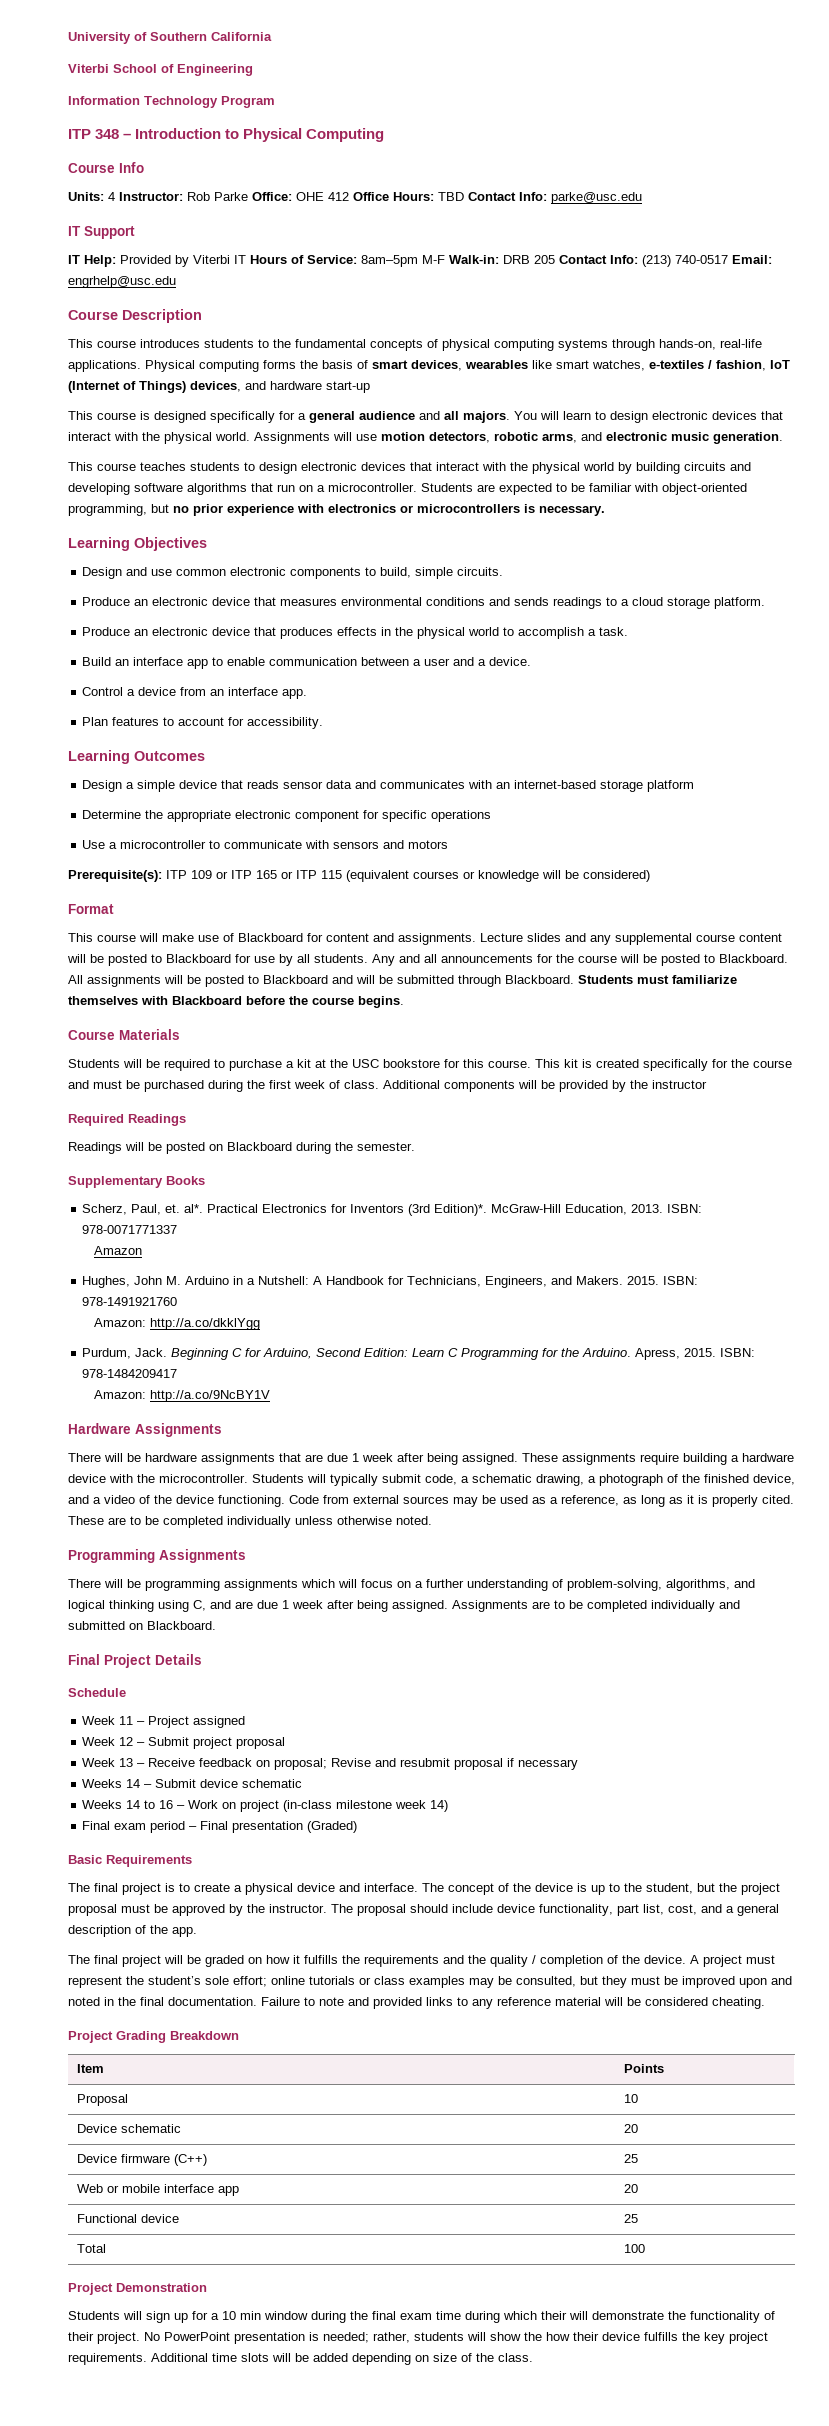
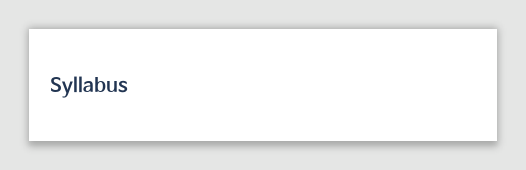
- University of Southern California
- Viterbi School of Engineering
- Information Technology Program
- ITP 348 – Introduction to Physical Computing
- Course Info
- Units: 4 Instructor: Rob Parke Office: OHE 412 Office Hours: TBD Contact Info: parke@usc.edu
- IT Support
- IT Help: Provided by Viterbi IT Hours of Service: 8am–5pm M-F Walk-in: DRB 205 Contact Info: (213) 740-0517 Email: engrhelp@usc.edu
- Course Description
- This course introduces students to the fundamental concepts of physical computing systems through hands-on, real-life applications. Physical computing forms the basis of smart devices, wearables like smart watches, e-textiles / fashion, IoT (Internet of Things) devices, and hardware start-up
- This course is designed specifically for a general audience and all majors. You will learn to design electronic devices that interact with the physical world. Assignments will use motion detectors, robotic arms, and electronic music generation.
- This course teaches students to design electronic devices that interact with the physical world by building circuits and developing software algorithms that run on a microcontroller. Students are expected to be familiar with object-oriented programming, but no prior experience with electronics or microcontrollers is necessary.
- Learning Objectives
- Design and use common electronic components to build, simple circuits.
- Produce an electronic device that measures environmental conditions and sends readings to a cloud storage platform.
- Produce an electronic device that produces effects in the physical world to accomplish a task.
- Build an interface app to enable communication between a user and a device.
- Control a device from an interface app.
- Plan features to account for accessibility.
- Learning Outcomes
- Design a simple device that reads sensor data and communicates with an internet-based storage platform
- Determine the appropriate electronic component for specific operations
- Use a microcontroller to communicate with sensors and motors
- Prerequisite(s): ITP 109 or ITP 165 or ITP 115 (equivalent courses or knowledge will be considered)
- Format
- This course will make use of Blackboard for content and assignments. Lecture slides and any supplemental course content will be posted to Blackboard for use by all students. Any and all announcements for the course will be posted to Blackboard. All assignments will be posted to Blackboard and will be submitted through Blackboard. Students must familiarize themselves with Blackboard before the course begins.
- Course Materials
- Students will be required to purchase a kit at the USC bookstore for this course. This kit is created specifically for the course and must be purchased during the first week of class. Additional components will be provided by the instructor
- Required Readings
- Readings will be posted on Blackboard during the semester.
- Supplementary Books
- Scherz, Paul, et. al*. Practical Electronics for Inventors (3rd Edition)*. McGraw-Hill Education, 2013. ISBN: 978-0071771337
- Amazon
- Hughes, John M. Arduino in a Nutshell: A Handbook for Technicians, Engineers, and Makers. 2015. ISBN: 978-1491921760
- Amazon: http://a.co/dkklYgg
- Purdum, Jack. Beginning C for Arduino, Second Edition: Learn C Programming for the Arduino. Apress, 2015. ISBN: 978-1484209417
- Amazon: http://a.co/9NcBY1V
- Hardware Assignments
- There will be hardware assignments that are due 1 week after being assigned. These assignments require building a hardware device with the microcontroller. Students will typically submit code, a schematic drawing, a photograph of the finished device, and a video of the device functioning. Code from external sources may be used as a reference, as long as it is properly cited. These are to be completed individually unless otherwise noted.
- Programming Assignments
- There will be programming assignments which will focus on a further understanding of problem-solving, algorithms, and logical thinking using C, and are due 1 week after being assigned. Assignments are to be completed individually and submitted on Blackboard.
- Final Project Details
- Schedule
- Week 11 – Project assigned
- Week 12 – Submit project proposal
- Week 13 – Receive feedback on proposal; Revise and resubmit proposal if necessary
- Weeks 14 – Submit device schematic
- Weeks 14 to 16 – Work on project (in-class milestone week 14)
- Final exam period – Final presentation (Graded)
- Basic Requirements
- The final project is to create a physical device and interface. The concept of the device is up to the student, but the project proposal must be approved by the instructor. The proposal should include device functionality, part list, cost, and a general description of the app.
- The final project will be graded on how it fulfills the requirements and the quality / completion of the device. A project must represent the student’s sole effort; online tutorials or class examples may be consulted, but they must be improved upon and noted in the final documentation. Failure to note and provided links to any reference material will be considered cheating.
- Project Grading Breakdown
- Item | Points
- Proposal | 10
- Device schematic | 20
- Device firmware (C++) | 25
- Web or mobile interface app | 20
- Functional device | 25
- Total | 100
- Project Demonstration
- Students will sign up for a 10 min window during the final exam time during which their will demonstrate the functionality of their project. No PowerPoint presentation is needed; rather, students will show the how their device fulfills the key project requirements. Additional time slots will be added depending on size of the class.
+ Syllabus

